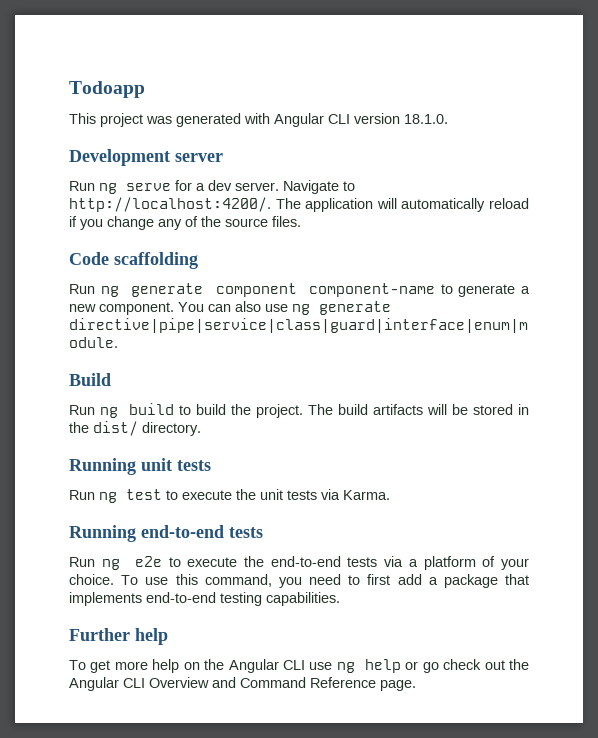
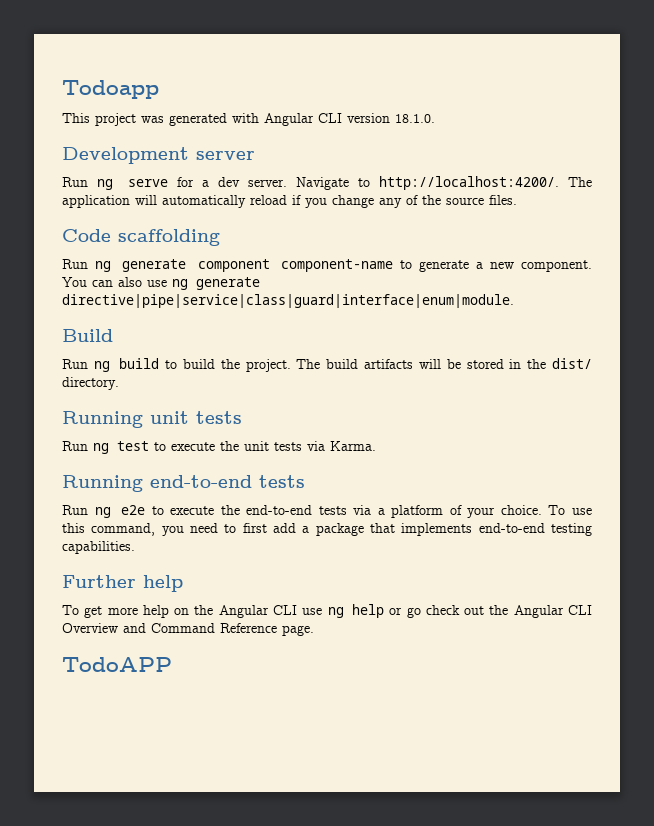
+ TodoAPP

